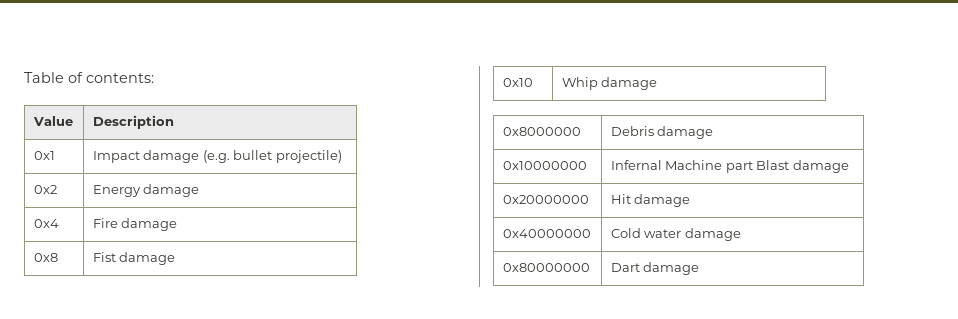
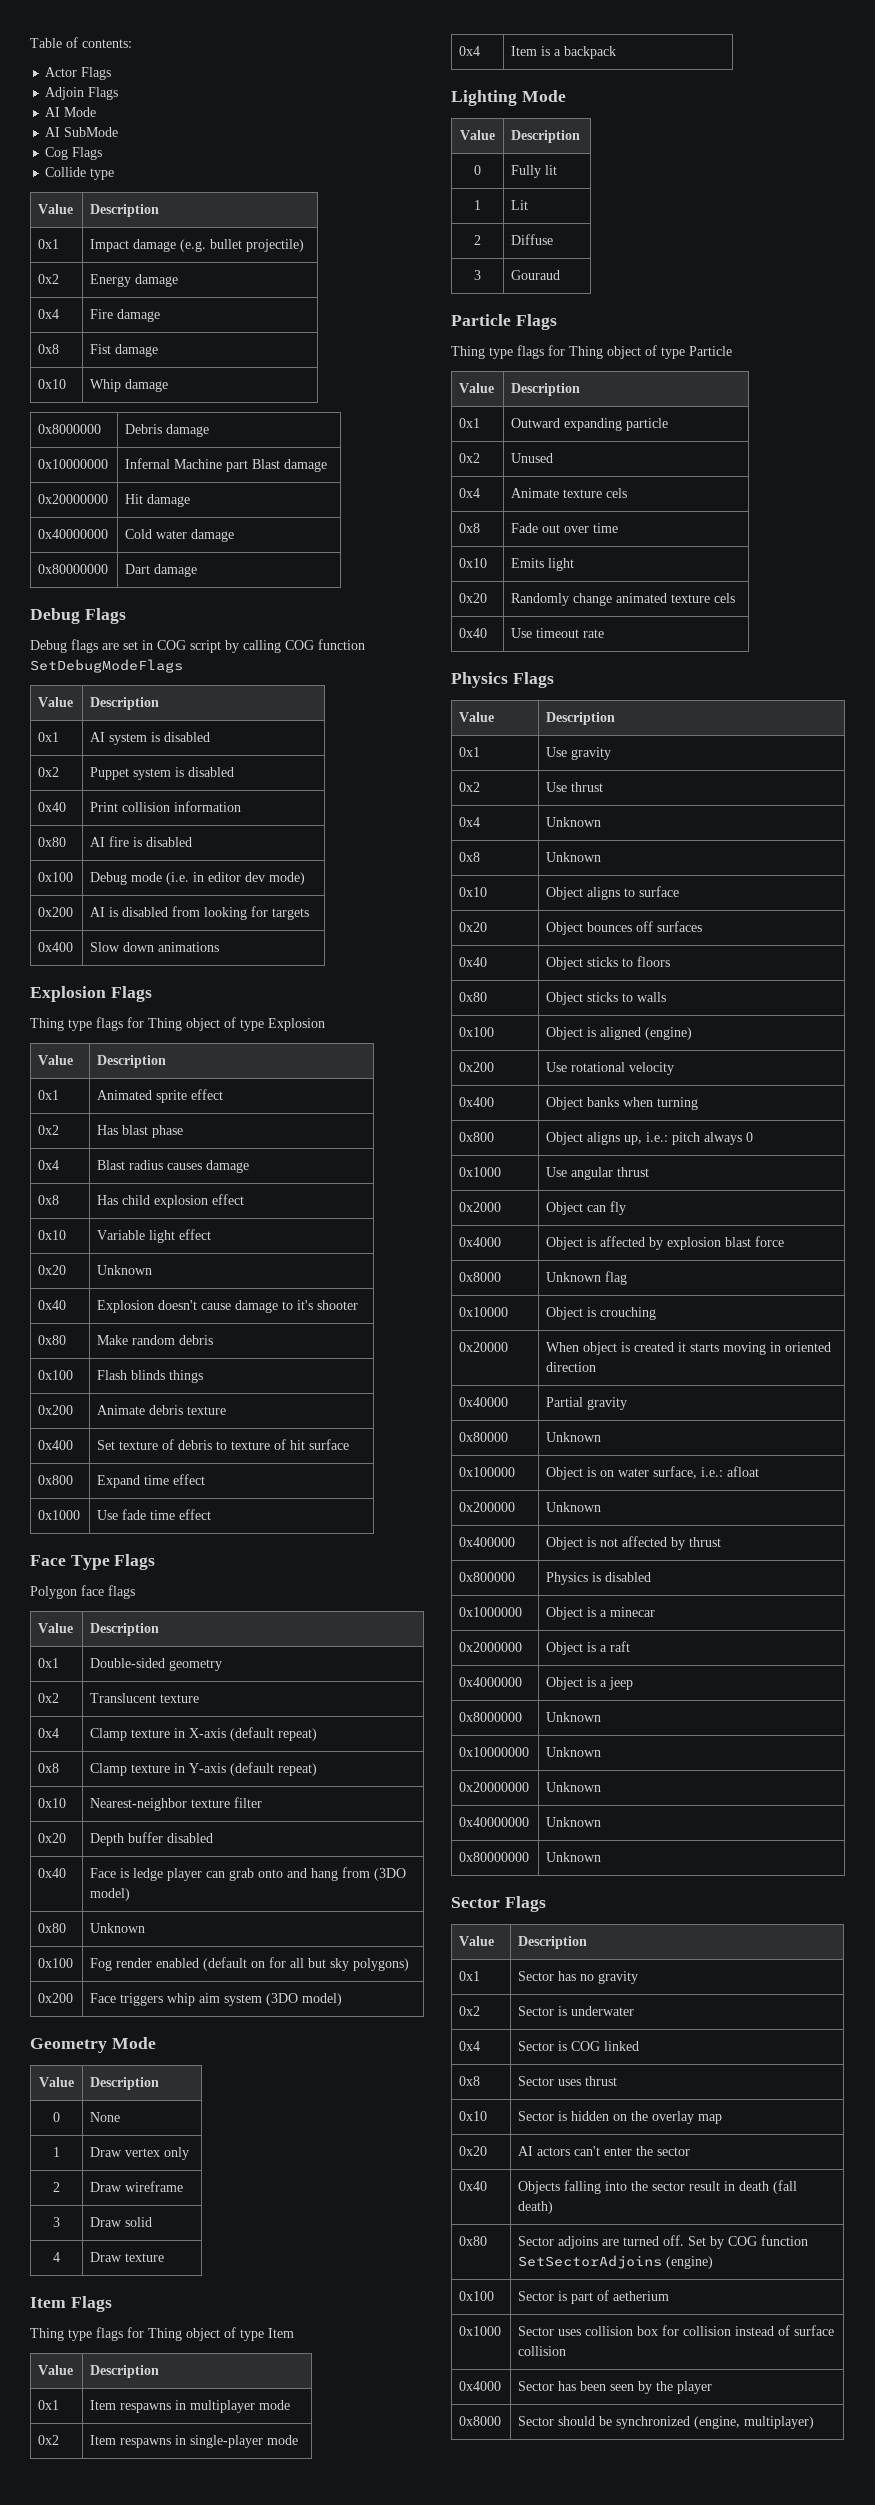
+ Actor Flags
+ Adjoin Flags
+ AI Mode
+ AI SubMode
+ Cog Flags
+ Collide type
+ Debug Flags
+ Debug flags are set in COG script by calling COG function SetDebugModeFlags
+ Value | Description
+ 0x1 | AI system is disabled
+ 0x2 | Puppet system is disabled
+ 0x40 | Print collision information
+ 0x80 | AI fire is disabled
+ 0x100 | Debug mode (i.e. in editor dev mode)
+ 0x200 | AI is disabled from looking for targets
+ 0x400 | Slow down animations
+ Explosion Flags
+ Thing type flags for Thing object of type Explosion
+ Value | Description
+ 0x1 | Animated sprite effect
+ 0x2 | Has blast phase
+ 0x4 | Blast radius causes damage
+ 0x8 | Has child explosion effect
+ 0x10 | Variable light effect
+ 0x20 | Unknown
+ 0x40 | Explosion doesn't cause damage to it's shooter
+ 0x80 | Make random debris
+ 0x100 | Flash blinds things
+ 0x200 | Animate debris texture
+ 0x400 | Set texture of debris to texture of hit surface
+ 0x800 | Expand time effect
+ 0x1000 | Use fade time effect
+ Face Type Flags
+ Polygon face flags
+ Value | Description
+ 0x1 | Double-sided geometry
+ 0x2 | Translucent texture
+ 0x4 | Clamp texture in X-axis (default repeat)
+ 0x8 | Clamp texture in Y-axis (default repeat)
+ 0x10 | Nearest-neighbor texture filter
+ 0x20 | Depth buffer disabled
+ 0x40 | Face is ledge player can grab onto and hang from (3DO model)
+ 0x80 | Unknown
+ 0x100 | Fog render enabled (default on for all but sky polygons)
+ 0x200 | Face triggers whip aim system (3DO model)
+ Geometry Mode
+ Value | Description
+ 0 | None
+ 1 | Draw vertex only
+ 2 | Draw wireframe
+ 3 | Draw solid
+ 4 | Draw texture
+ Item Flags
+ Thing type flags for Thing object of type Item
+ Value | Description
+ 0x1 | Item respawns in multiplayer mode
+ 0x2 | Item respawns in single-player mode
+ 0x4 | Item is a backpack
+ Lighting Mode
+ Value | Description
+ 0 | Fully lit
+ 1 | Lit
+ 2 | Diffuse
+ 3 | Gouraud
+ Particle Flags
+ Thing type flags for Thing object of type Particle
+ Value | Description
+ 0x1 | Outward expanding particle
+ 0x2 | Unused
+ 0x4 | Animate texture cels
+ 0x8 | Fade out over time
+ 0x10 | Emits light
+ 0x20 | Randomly change animated texture cels
+ 0x40 | Use timeout rate
+ Physics Flags
+ Value | Description
+ 0x1 | Use gravity
+ 0x2 | Use thrust
+ 0x4 | Unknown
+ 0x8 | Unknown
+ 0x10 | Object aligns to surface
+ 0x20 | Object bounces off surfaces
+ 0x40 | Object sticks to floors
+ 0x80 | Object sticks to walls
+ 0x100 | Object is aligned (engine)
+ 0x200 | Use rotational velocity
+ 0x400 | Object banks when turning
+ 0x800 | Object aligns up, i.e.: pitch always 0
+ 0x1000 | Use angular thrust
+ 0x2000 | Object can fly
+ 0x4000 | Object is affected by explosion blast force
+ 0x8000 | Unknown flag
+ 0x10000 | Object is crouching
+ 0x20000 | When object is created it starts moving in oriented direction
+ 0x40000 | Partial gravity
+ 0x80000 | Unknown
+ 0x100000 | Object is on water surface, i.e.: afloat
+ 0x200000 | Unknown
+ 0x400000 | Object is not affected by thrust
+ 0x800000 | Physics is disabled
+ 0x1000000 | Object is a minecar
+ 0x2000000 | Object is a raft
+ 0x4000000 | Object is a jeep
+ 0x8000000 | Unknown
+ 0x10000000 | Unknown
+ 0x20000000 | Unknown
+ 0x40000000 | Unknown
+ 0x80000000 | Unknown
+ Sector Flags
+ Value | Description
+ 0x1 | Sector has no gravity
+ 0x2 | Sector is underwater
+ 0x4 | Sector is COG linked
+ 0x8 | Sector uses thrust
+ 0x10 | Sector is hidden on the overlay map
+ 0x20 | AI actors can't enter the sector
+ 0x40 | Objects falling into the sector result in death (fall death)
+ 0x80 | Sector adjoins are turned off. Set by COG function SetSectorAdjoins (engine)
+ 0x100 | Sector is part of aetherium
+ 0x1000 | Sector uses collision box for collision instead of surface collision
+ 0x4000 | Sector has been seen by the player
+ 0x8000 | Sector should be synchronized (engine, multiplayer)

